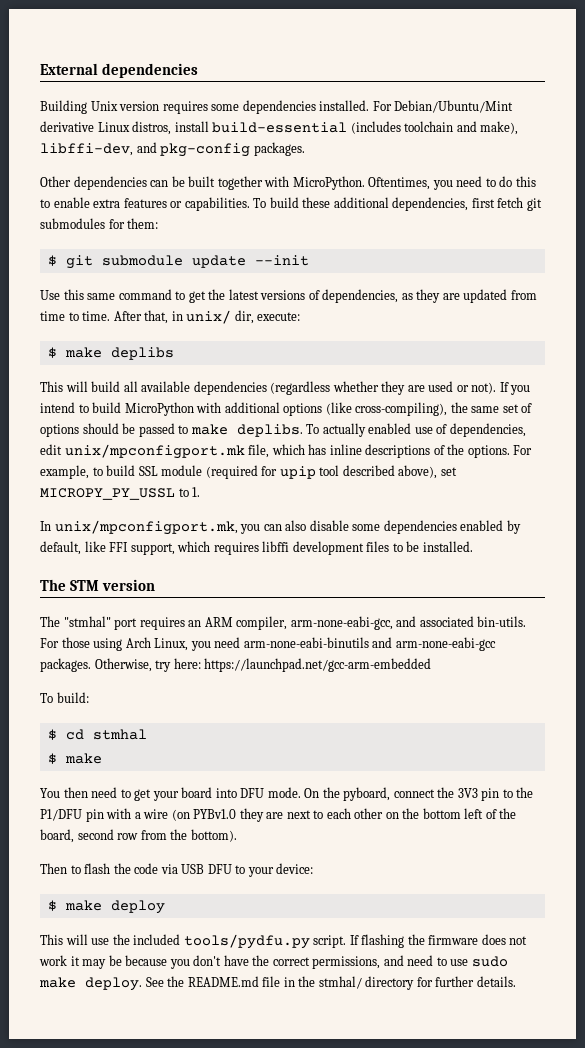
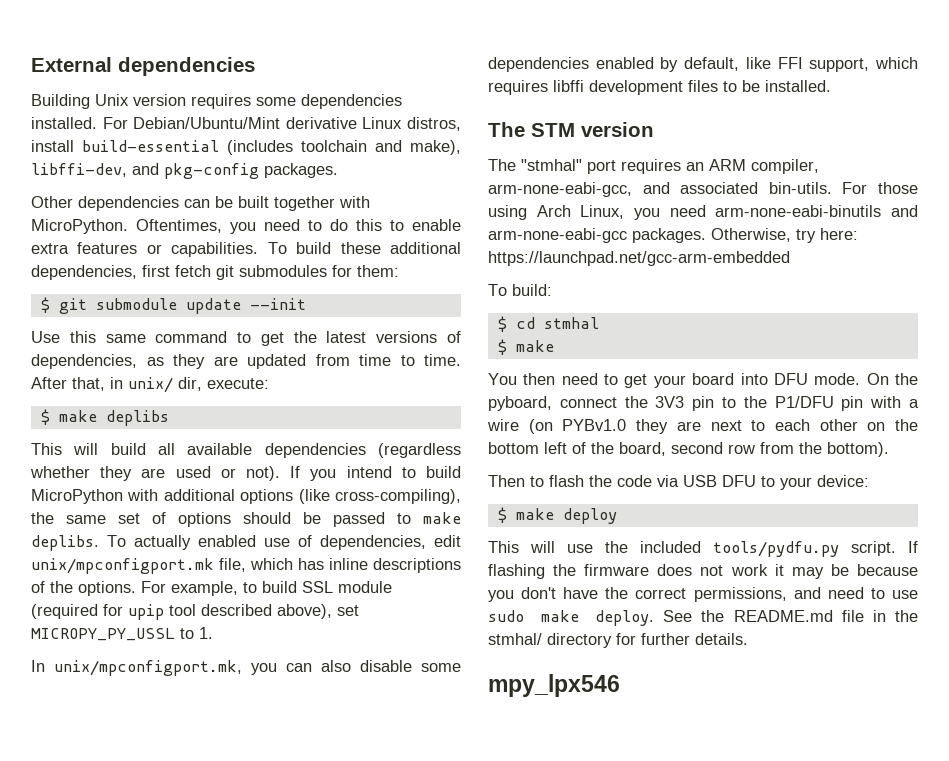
+ mpy_lpx546

